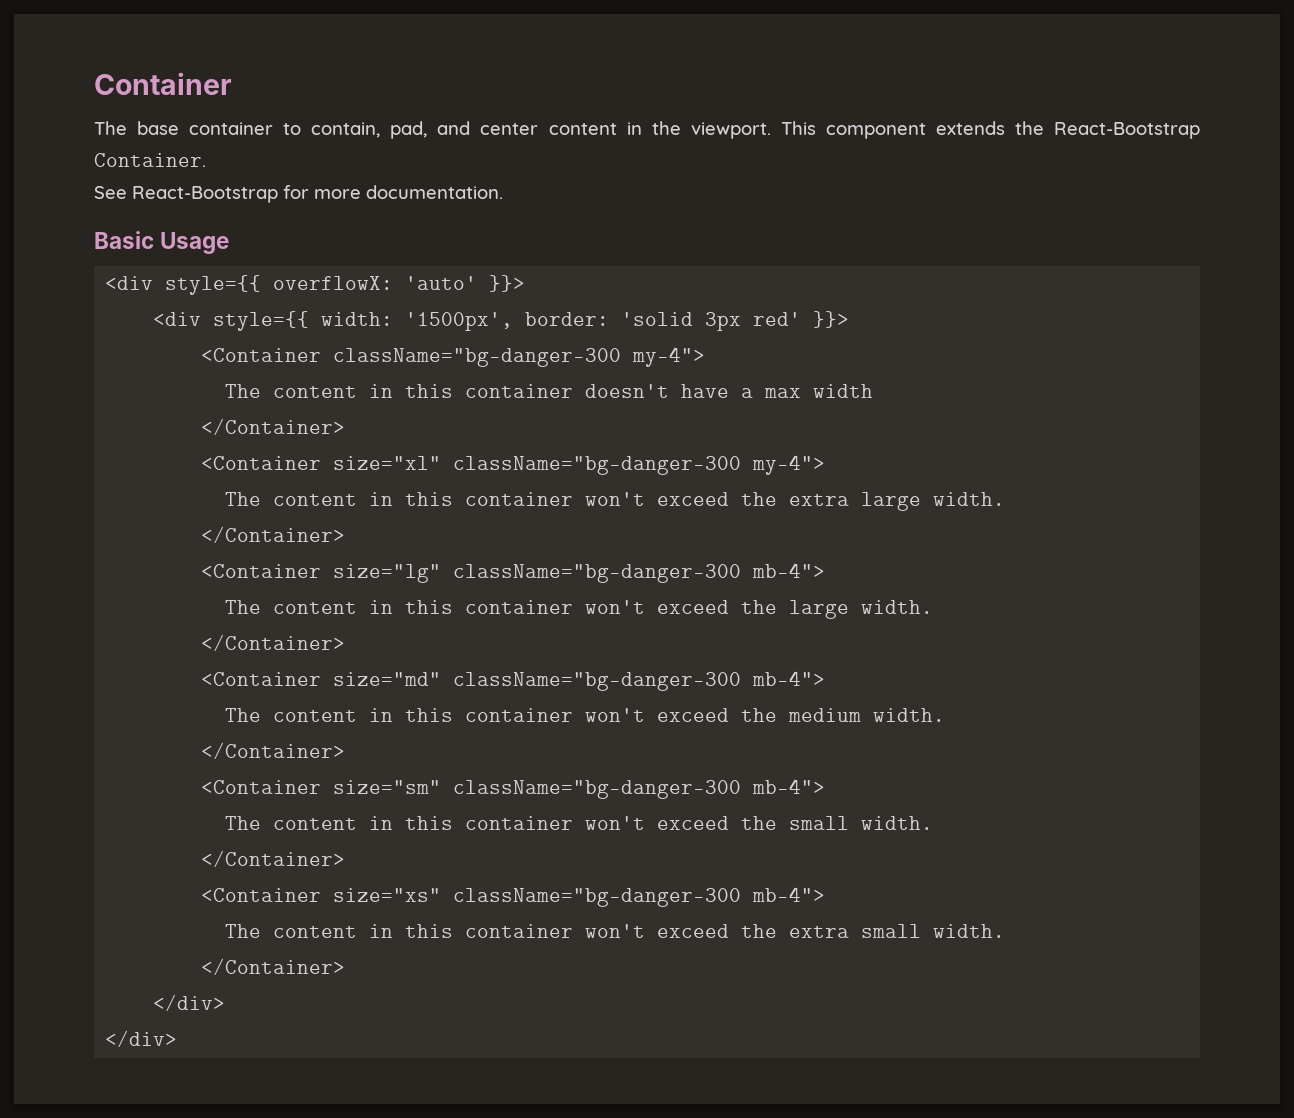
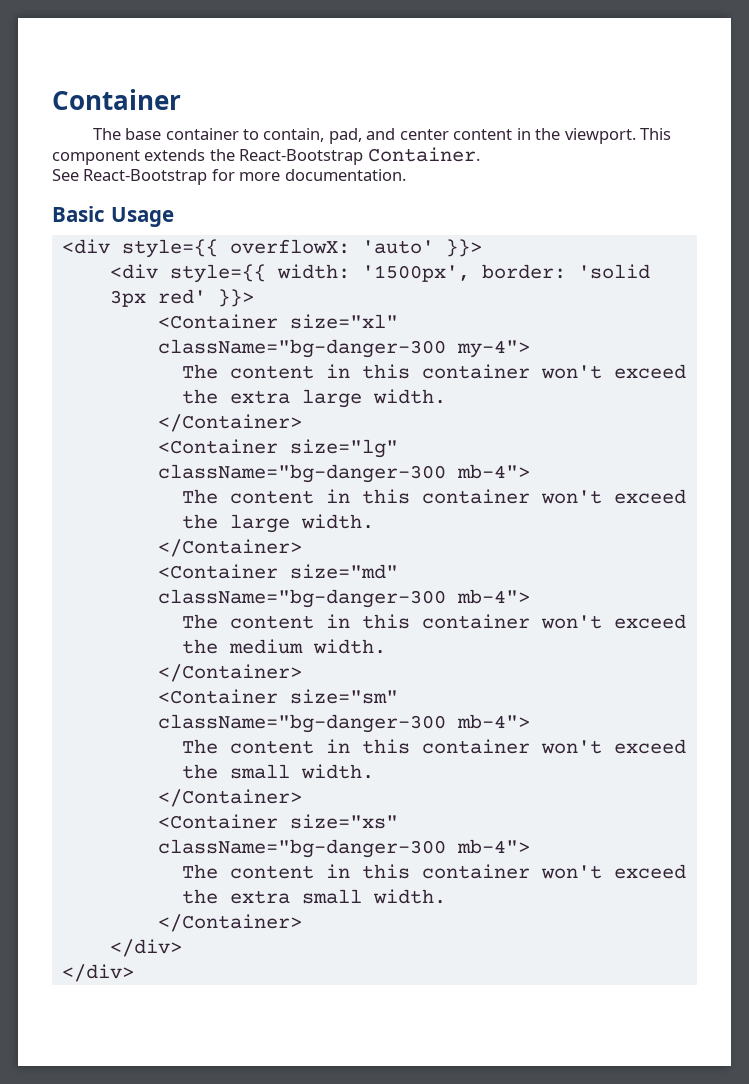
- <Container className="bg-danger-300 my-4">
- The content in this container doesn't have a max width
- </Container>

